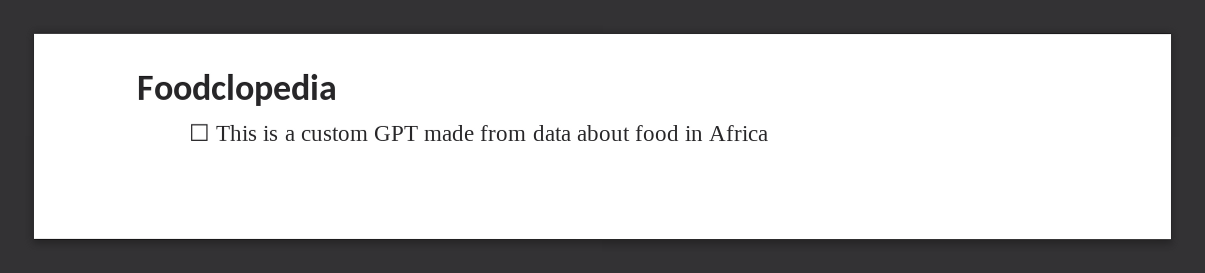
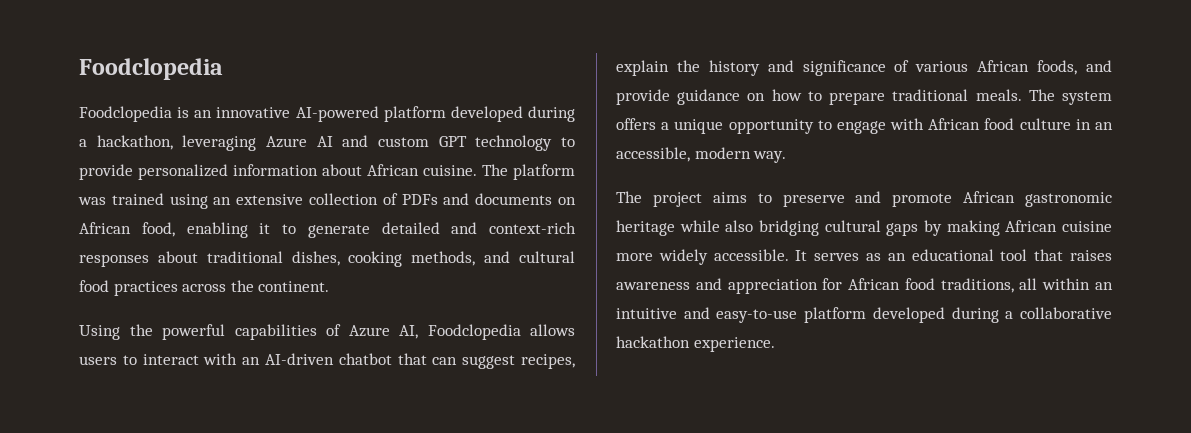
- ☐ This is a custom GPT made from data about food in Africa
+ Foodclopedia is an innovative AI-powered platform developed during a hackathon, leveraging Azure AI and custom GPT technology to provide personalized information about African cuisine. The platform was trained using an extensive collection of PDFs and documents on African food, enabling it to generate detailed and context-rich responses about traditional dishes, cooking methods, and cultural food practices across the continent.
+ Using the powerful capabilities of Azure AI, Foodclopedia allows users to interact with an AI-driven chatbot that can suggest recipes, explain the history and significance of various African foods, and provide guidance on how to prepare traditional meals. The system offers a unique opportunity to engage with African food culture in an accessible, modern way.
+ The project aims to preserve and promote African gastronomic heritage while also bridging cultural gaps by making African cuisine more widely accessible. It serves as an educational tool that raises awareness and appreciation for African food traditions, all within an intuitive and easy-to-use platform developed during a collaborative hackathon experience.

